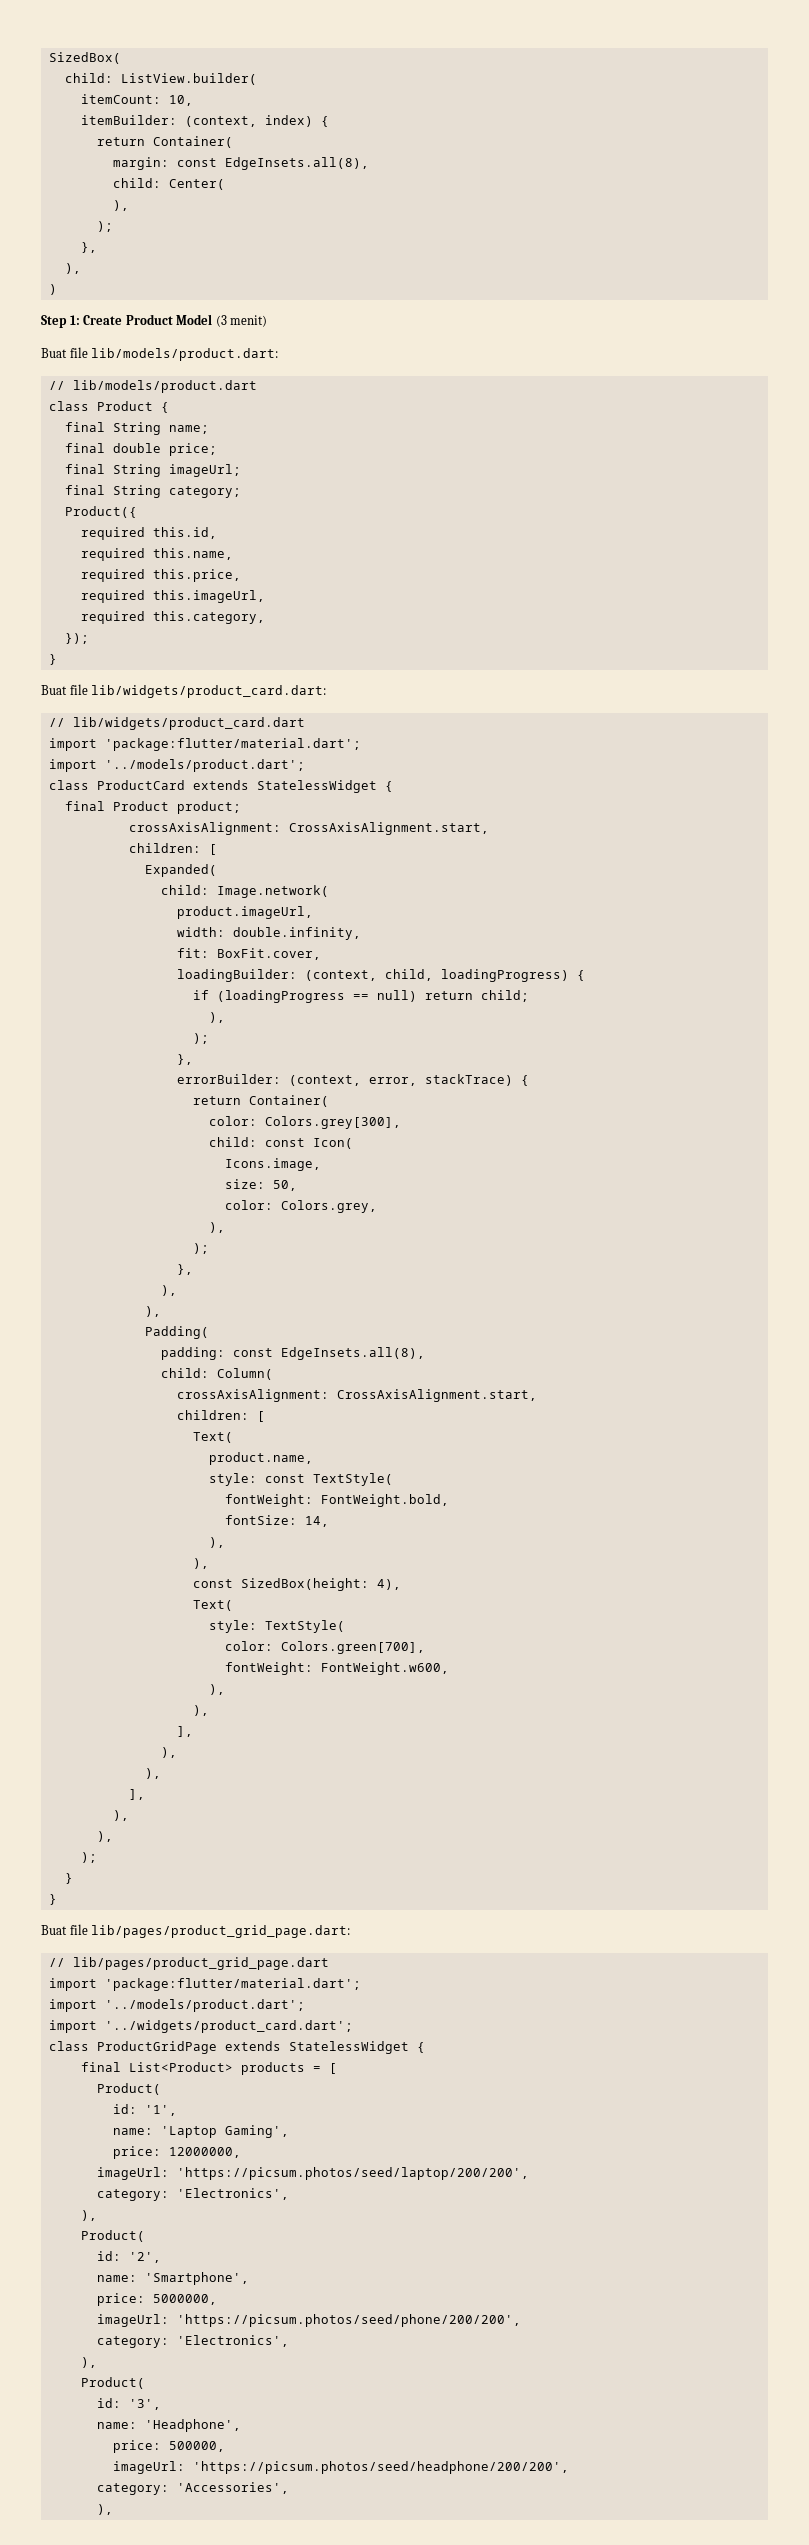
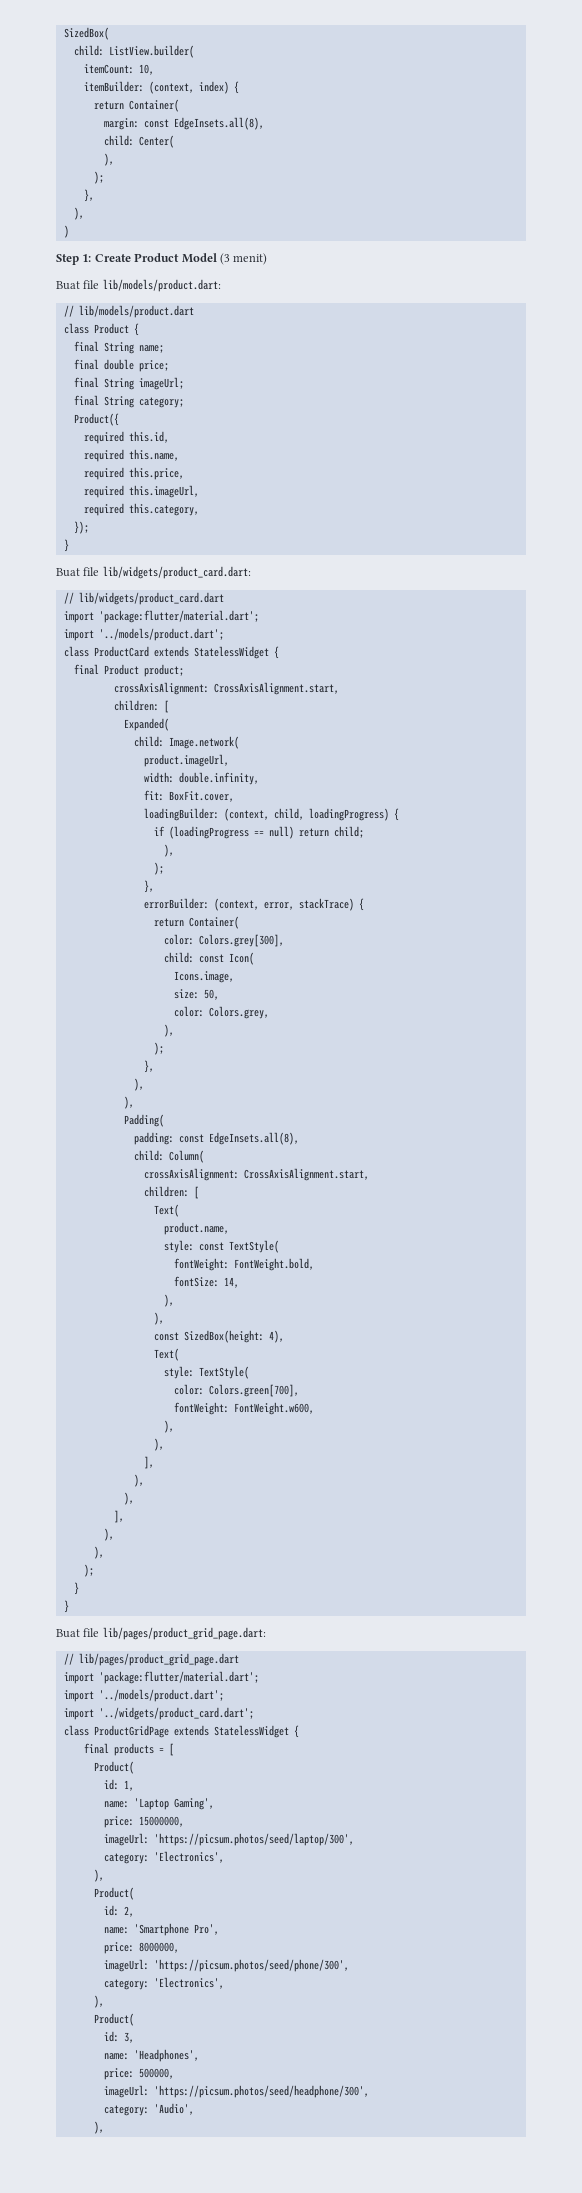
- final List<Product> products = [
+ final products = [
- id: '1',
+ id: 1,
- price: 12000000,
- imageUrl: 'https://picsum.photos/seed/laptop/200/200',
+ price: 15000000,
+ imageUrl: 'https://picsum.photos/seed/laptop/300',
  category: 'Electronics',
  ),
  Product(
- id: '2',
- name: 'Smartphone',
- price: 5000000,
- imageUrl: 'https://picsum.photos/seed/phone/200/200',
+ id: 2,
+ name: 'Smartphone Pro',
+ price: 8000000,
+ imageUrl: 'https://picsum.photos/seed/phone/300',
  category: 'Electronics',
  ),
  Product(
- id: '3',
- name: 'Headphone',
+ id: 3,
+ name: 'Headphones',
- imageUrl: 'https://picsum.photos/seed/headphone/200/200',
- category: 'Accessories',
+ imageUrl: 'https://picsum.photos/seed/headphone/300',
+ category: 'Audio',

